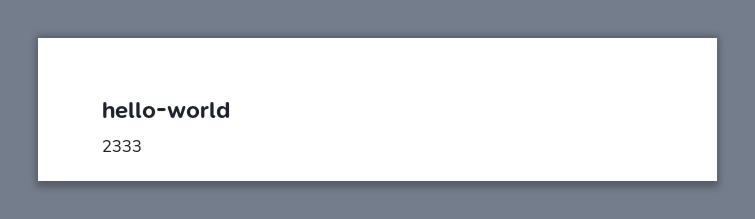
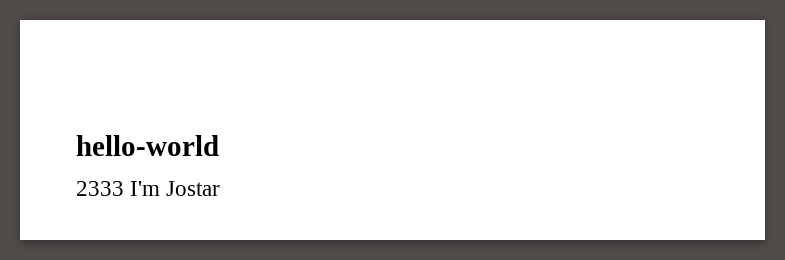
- 2333
+ 2333 I'm Jostar

